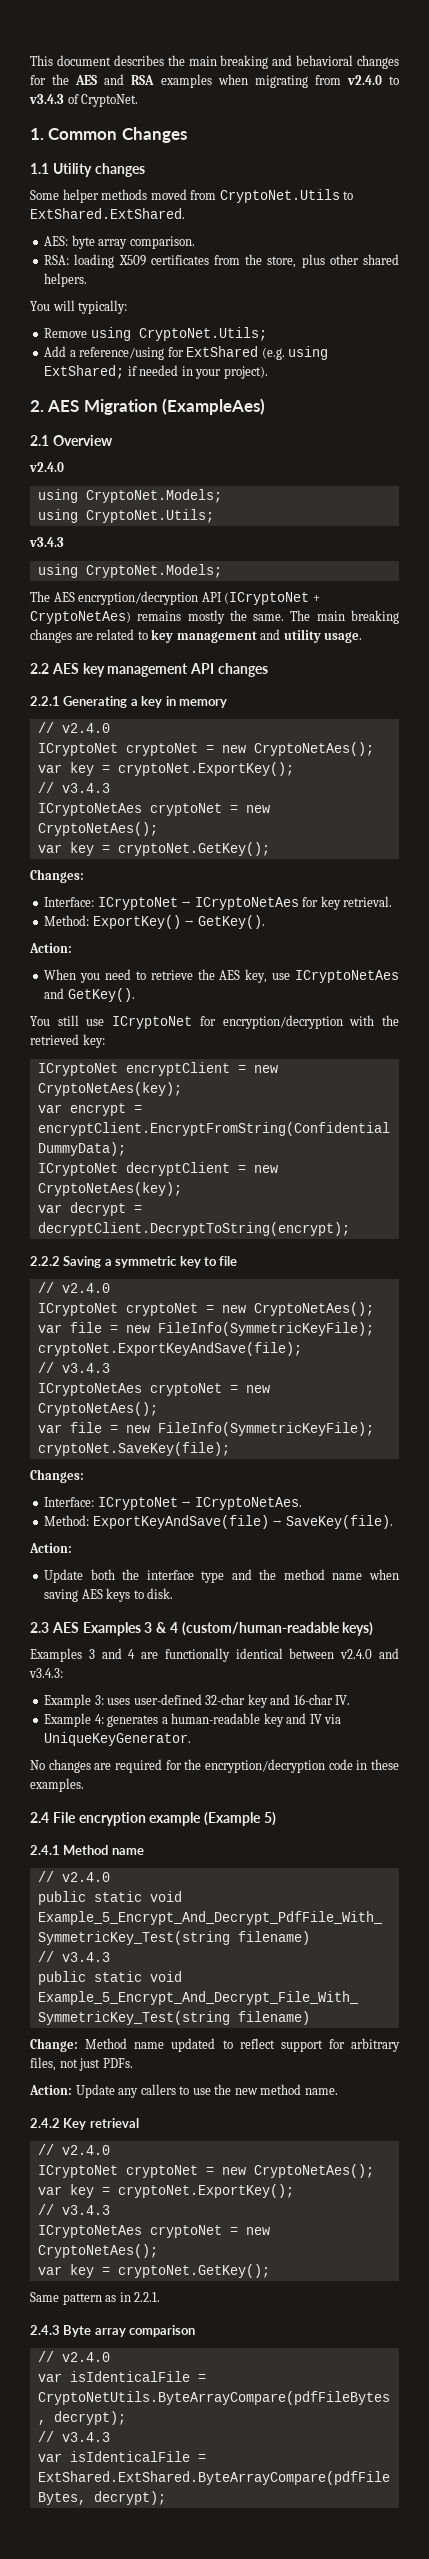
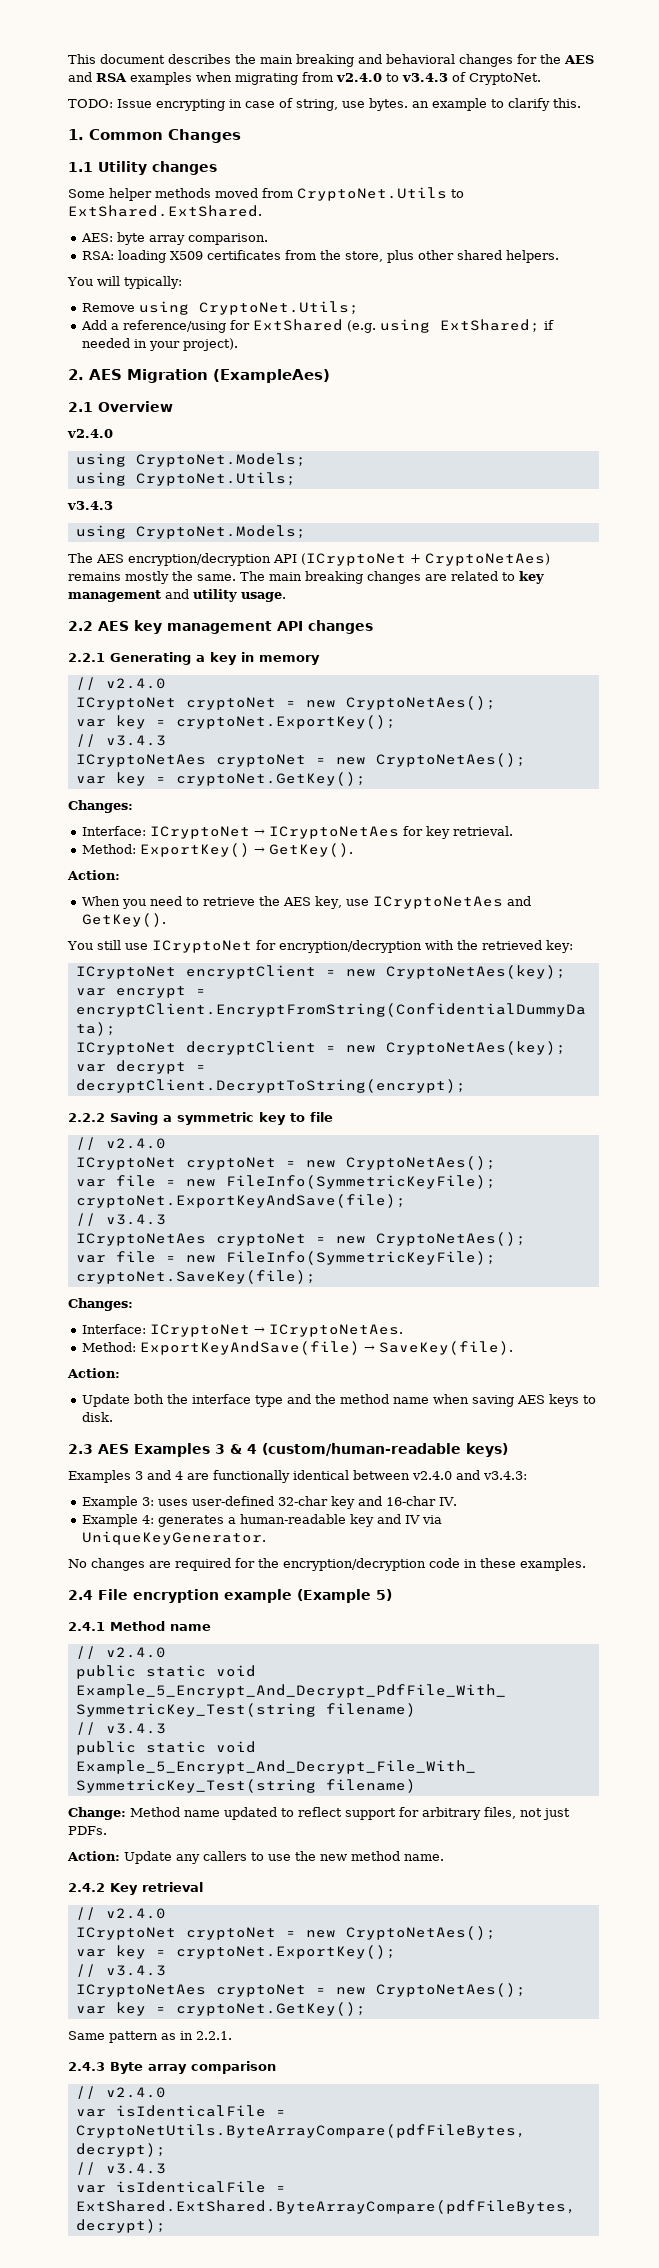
+ TODO: Issue encrypting in case of string, use bytes. an example to clarify this.

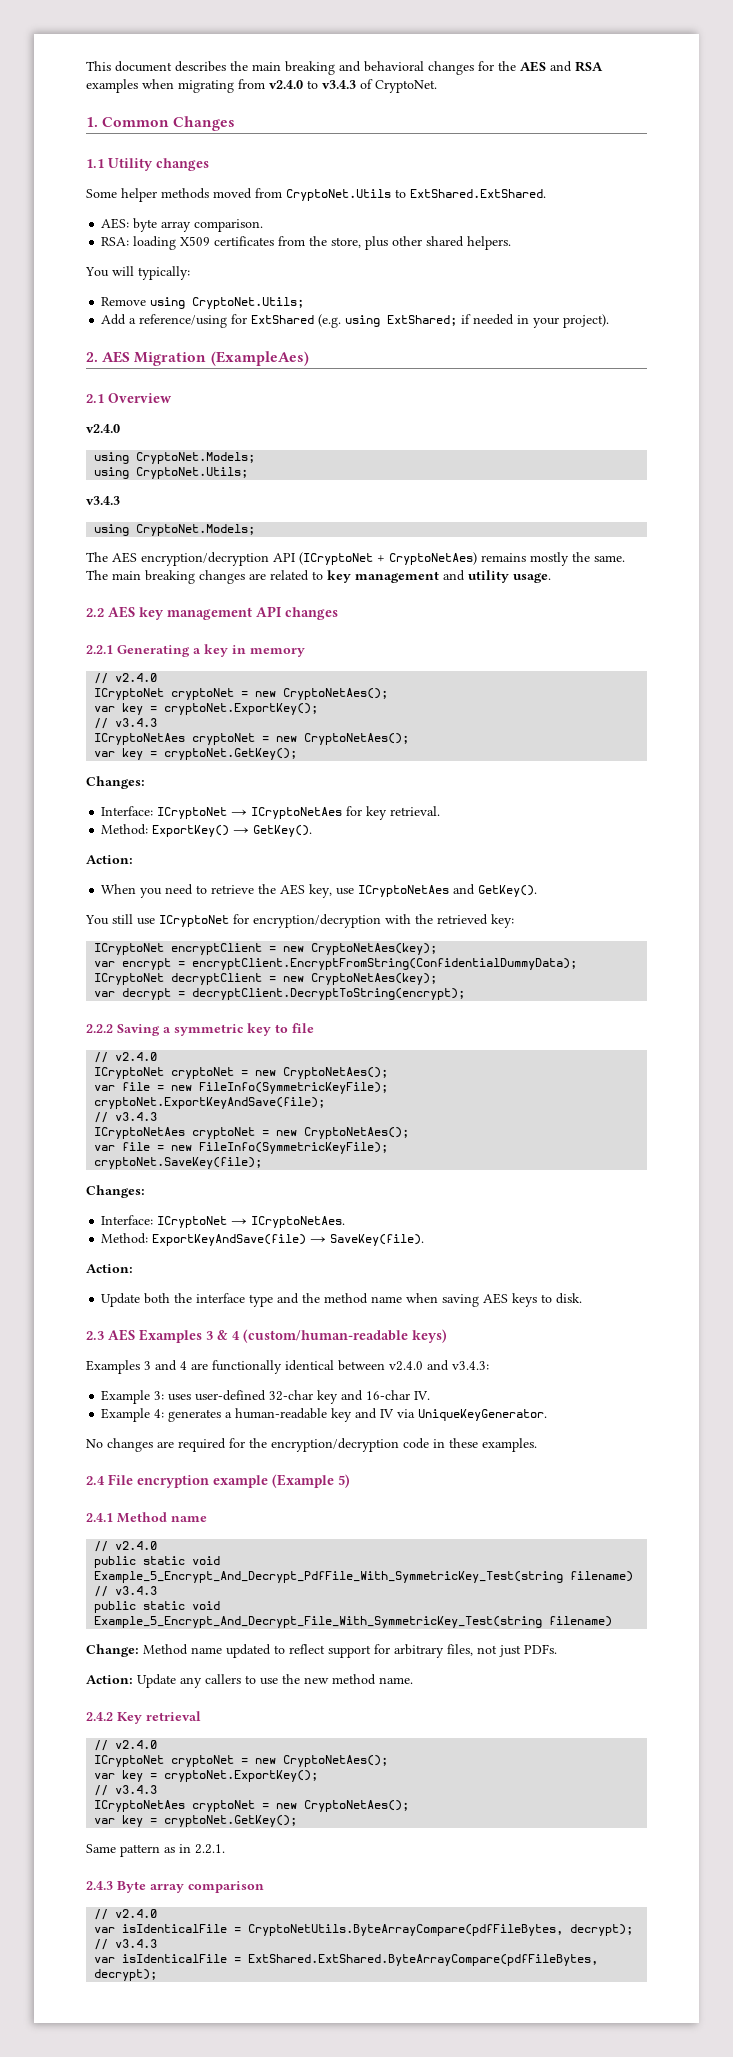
- TODO: Issue encrypting in case of string, use bytes. an example to clarify this.

